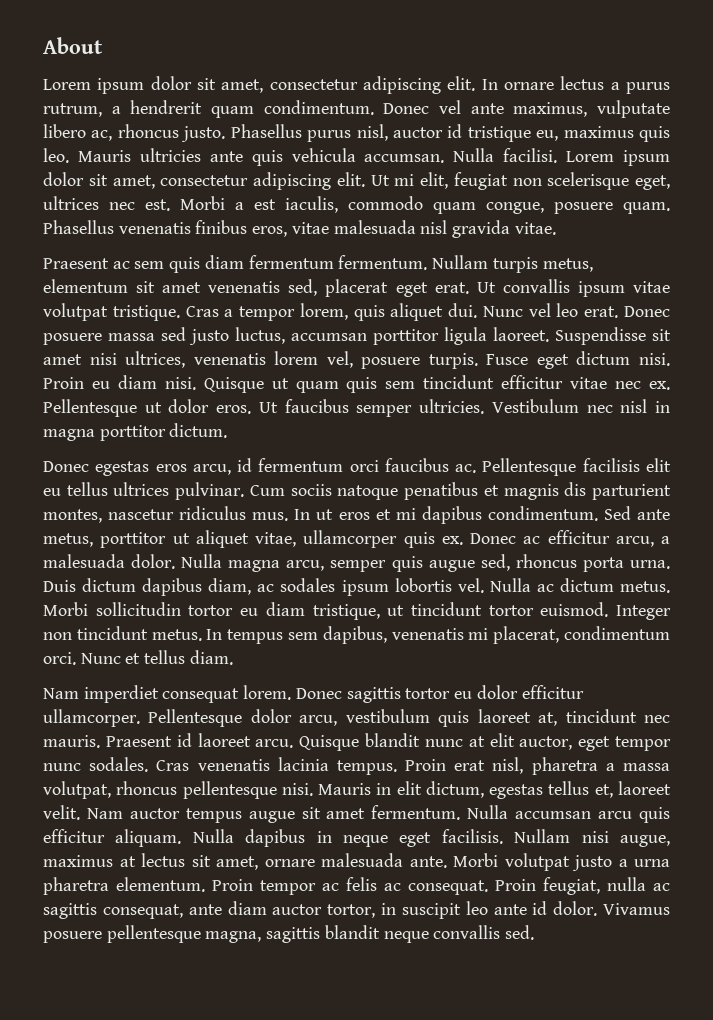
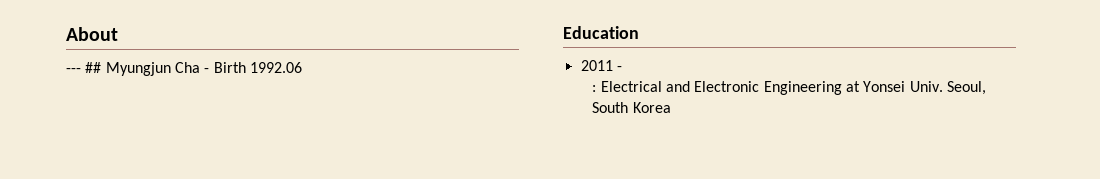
- Lorem ipsum dolor sit amet, consectetur adipiscing elit. In ornare lectus a purus rutrum, a hendrerit quam condimentum. Donec vel ante maximus, vulputate libero ac, rhoncus justo. Phasellus purus nisl, auctor id tristique eu, maximus quis leo. Mauris ultricies ante quis vehicula accumsan. Nulla facilisi. Lorem ipsum dolor sit amet, consectetur adipiscing elit. Ut mi elit, feugiat non scelerisque eget, ultrices nec est. Morbi a est iaculis, commodo quam congue, posuere quam. Phasellus venenatis finibus eros, vitae malesuada nisl gravida vitae.
- Praesent ac sem quis diam fermentum fermentum. Nullam turpis metus, elementum sit amet venenatis sed, placerat eget erat. Ut convallis ipsum vitae volutpat tristique. Cras a tempor lorem, quis aliquet dui. Nunc vel leo erat. Donec posuere massa sed justo luctus, accumsan porttitor ligula laoreet. Suspendisse sit amet nisi ultrices, venenatis lorem vel, posuere turpis. Fusce eget dictum nisi. Proin eu diam nisi. Quisque ut quam quis sem tincidunt efficitur vitae nec ex. Pellentesque ut dolor eros. Ut faucibus semper ultricies. Vestibulum nec nisl in magna porttitor dictum.
- Donec egestas eros arcu, id fermentum orci faucibus ac. Pellentesque facilisis elit eu tellus ultrices pulvinar. Cum sociis natoque penatibus et magnis dis parturient montes, nascetur ridiculus mus. In ut eros et mi dapibus condimentum. Sed ante metus, porttitor ut aliquet vitae, ullamcorper quis ex. Donec ac efficitur arcu, a malesuada dolor. Nulla magna arcu, semper quis augue sed, rhoncus porta urna. Duis dictum dapibus diam, ac sodales ipsum lobortis vel. Nulla ac dictum metus. Morbi sollicitudin tortor eu diam tristique, ut tincidunt tortor euismod. Integer non tincidunt metus. In tempus sem dapibus, venenatis mi placerat, condimentum orci. Nunc et tellus diam.
- Nam imperdiet consequat lorem. Donec sagittis tortor eu dolor efficitur ullamcorper. Pellentesque dolor arcu, vestibulum quis laoreet at, tincidunt nec mauris. Praesent id laoreet arcu. Quisque blandit nunc at elit auctor, eget tempor nunc sodales. Cras venenatis lacinia tempus. Proin erat nisl, pharetra a massa volutpat, rhoncus pellentesque nisi. Mauris in elit dictum, egestas tellus et, laoreet velit. Nam auctor tempus augue sit amet fermentum. Nulla accumsan arcu quis efficitur aliquam. Nulla dapibus in neque eget facilisis. Nullam nisi augue, maximus at lectus sit amet, ornare malesuada ante. Morbi volutpat justo a urna pharetra elementum. Proin tempor ac felis ac consequat. Proin feugiat, nulla ac sagittis consequat, ante diam auctor tortor, in suscipit leo ante id dolor. Vivamus posuere pellentesque magna, sagittis blandit neque convallis sed.
+ --- ## Myungjun Cha - Birth 1992.06
+ Education
+ 2011 -
+ : Electrical and Electronic Engineering at Yonsei Univ. Seoul, South Korea

